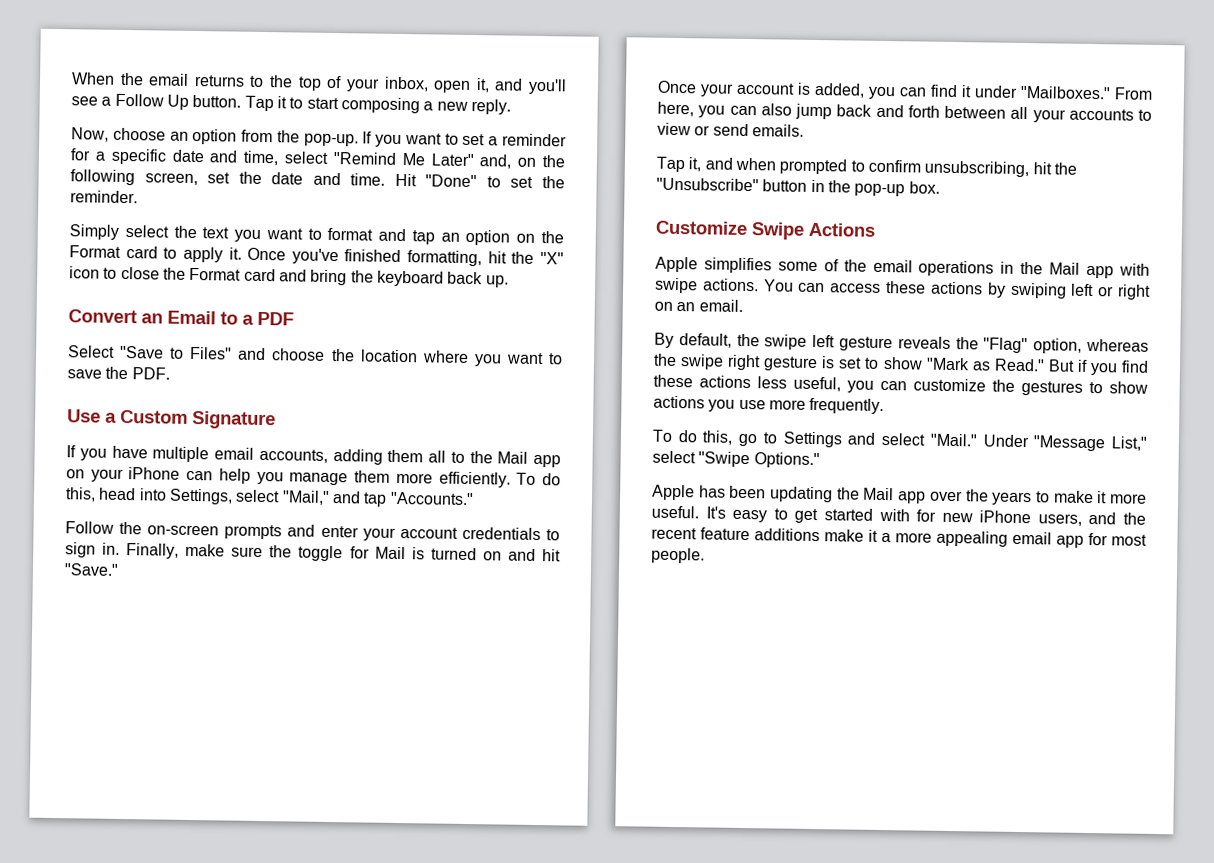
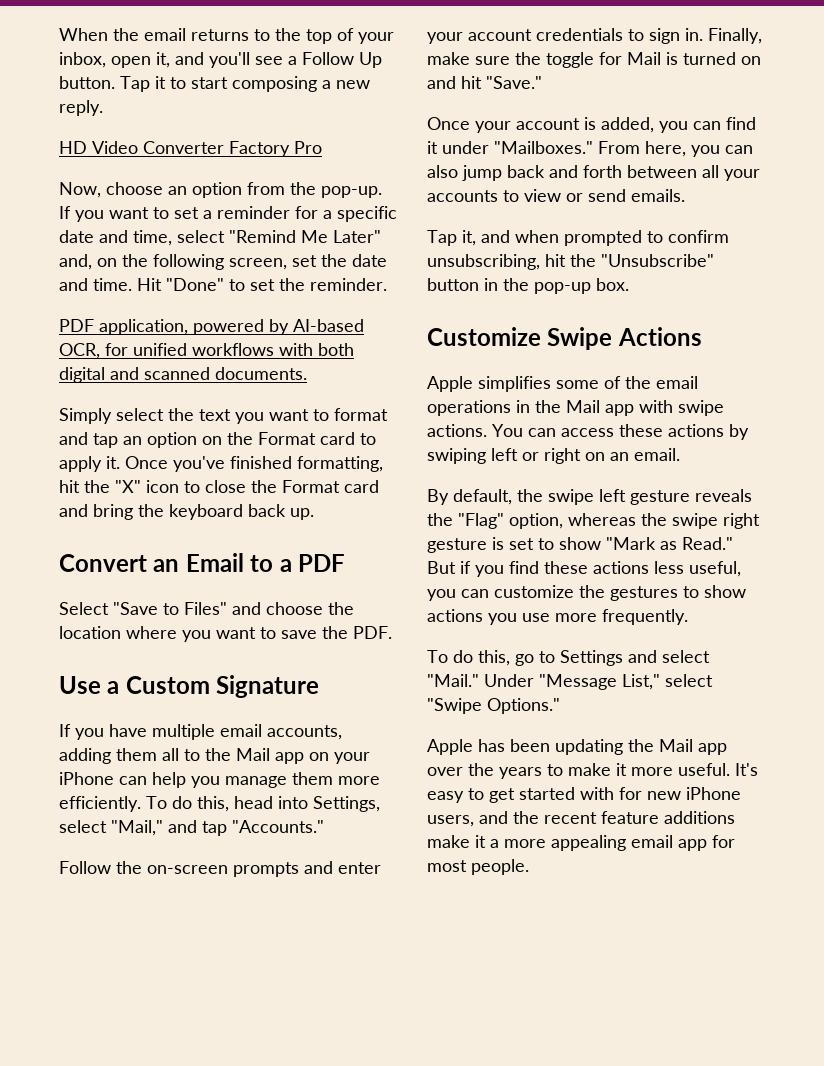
+ HD Video Converter Factory Pro
+ PDF application, powered by AI-based OCR, for unified workflows with both digital and scanned documents.

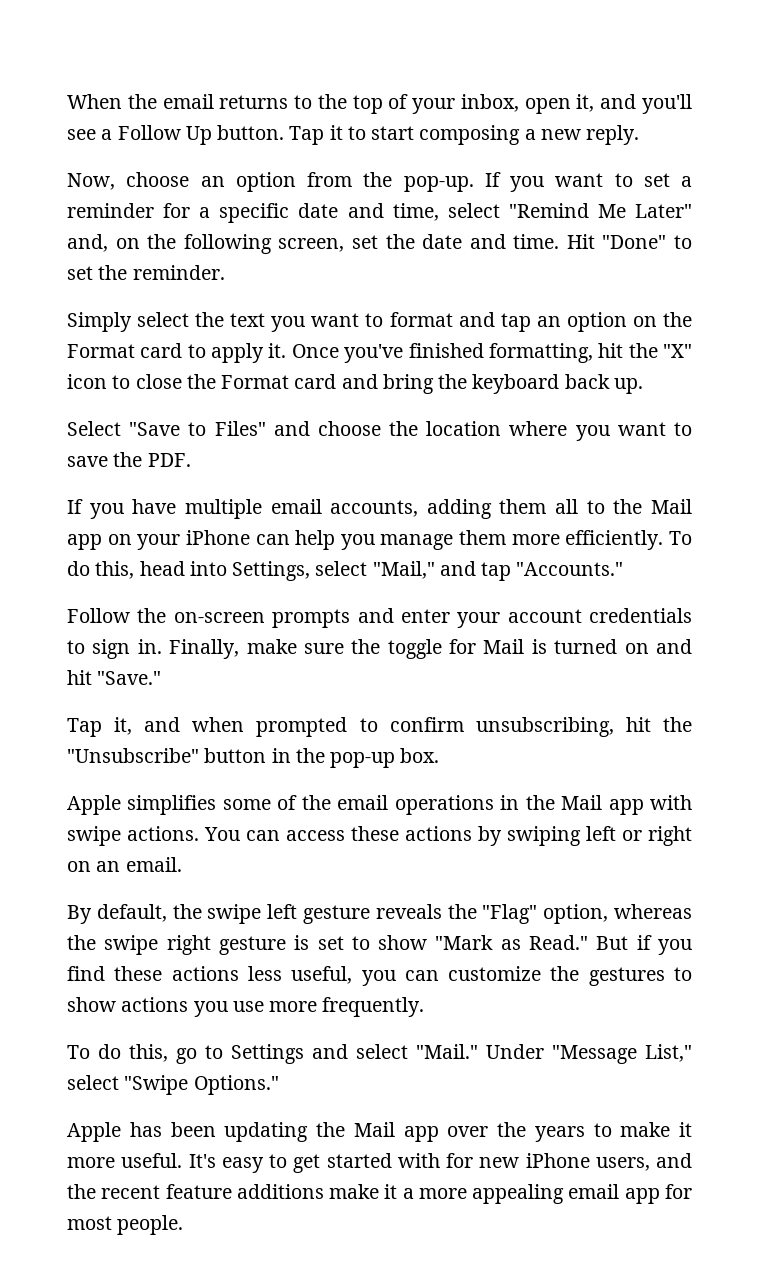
- HD Video Converter Factory Pro
- PDF application, powered by AI-based OCR, for unified workflows with both digital and scanned documents.
- Convert an Email to a PDF
- Use a Custom Signature
- Once your account is added, you can find it under "Mailboxes." From here, you can also jump back and forth between all your accounts to view or send emails.
- Customize Swipe Actions

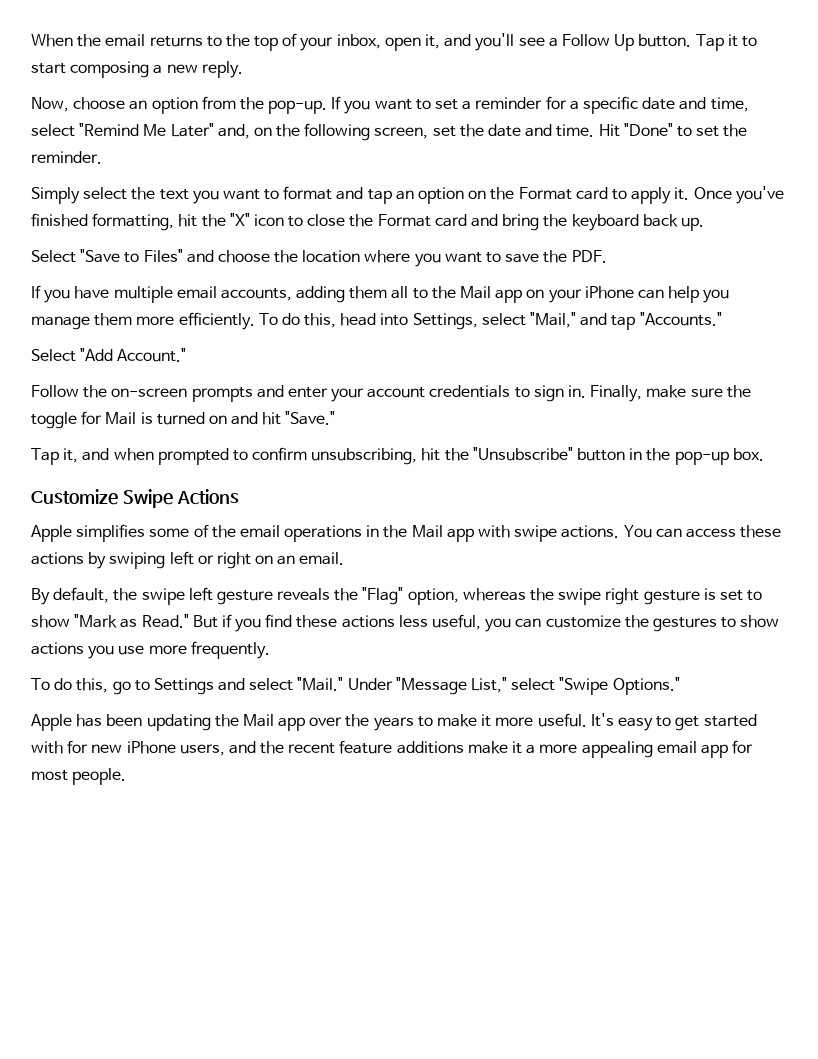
+ Select "Add Account."
+ Customize Swipe Actions

